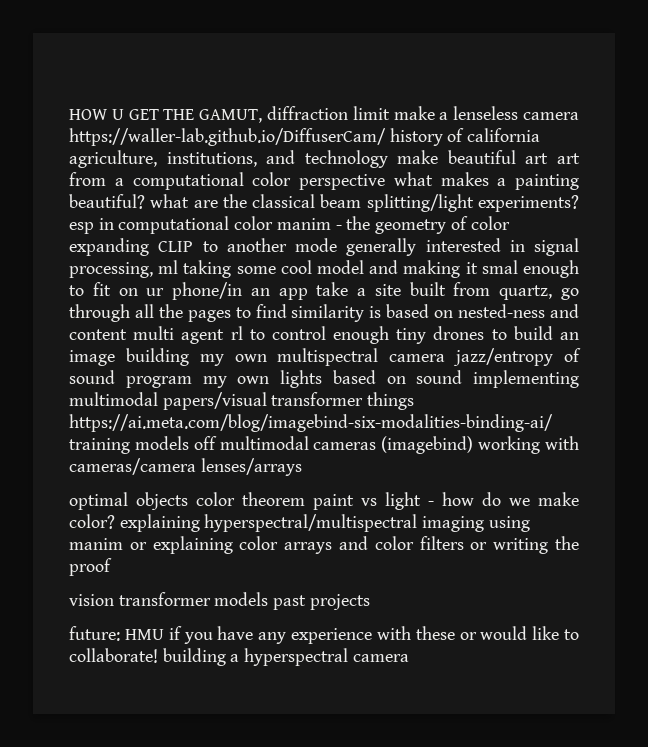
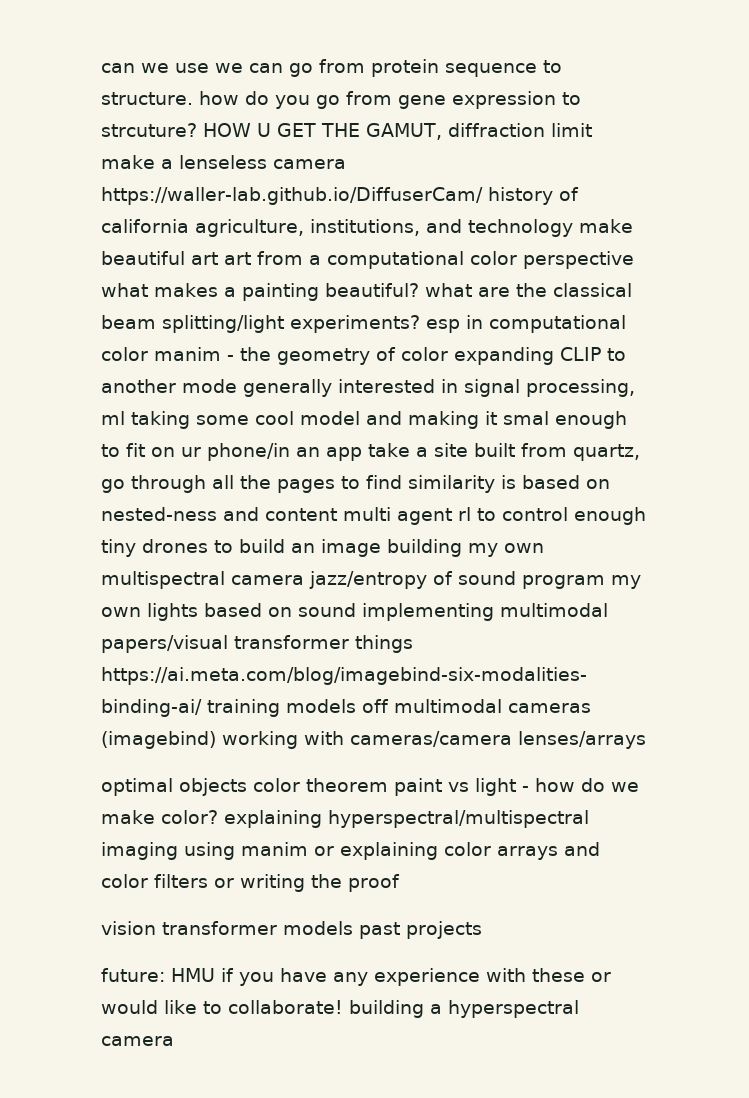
+ can we use we can go from protein sequence to structure. how do you go from gene expression to strcuture?

